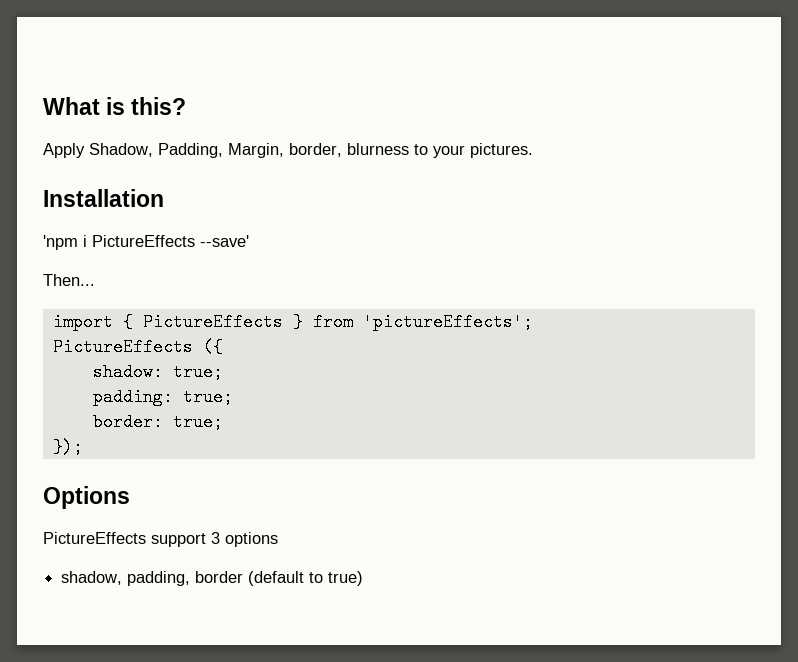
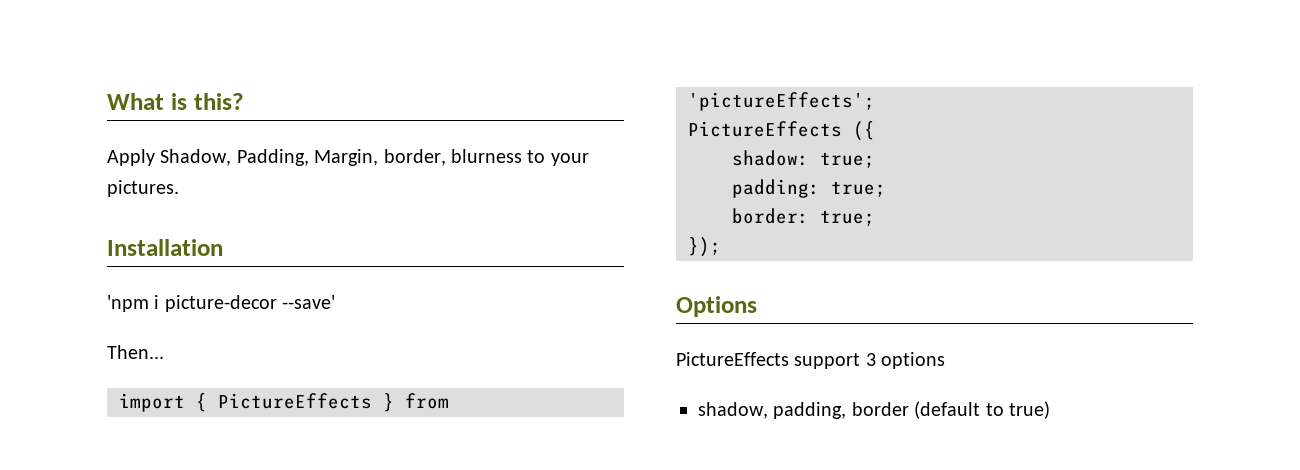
- 'npm i PictureEffects --save'
+ 'npm i picture-decor --save'

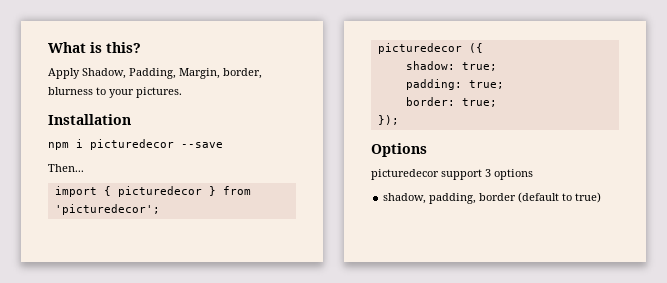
- 'npm i picture-decor --save'
+ npm i picturedecor --save
- import { PictureEffects } from 'pictureEffects';
- PictureEffects ({
+ import { picturedecor } from 'picturedecor';
+ picturedecor ({
- PictureEffects support 3 options
+ picturedecor support 3 options

